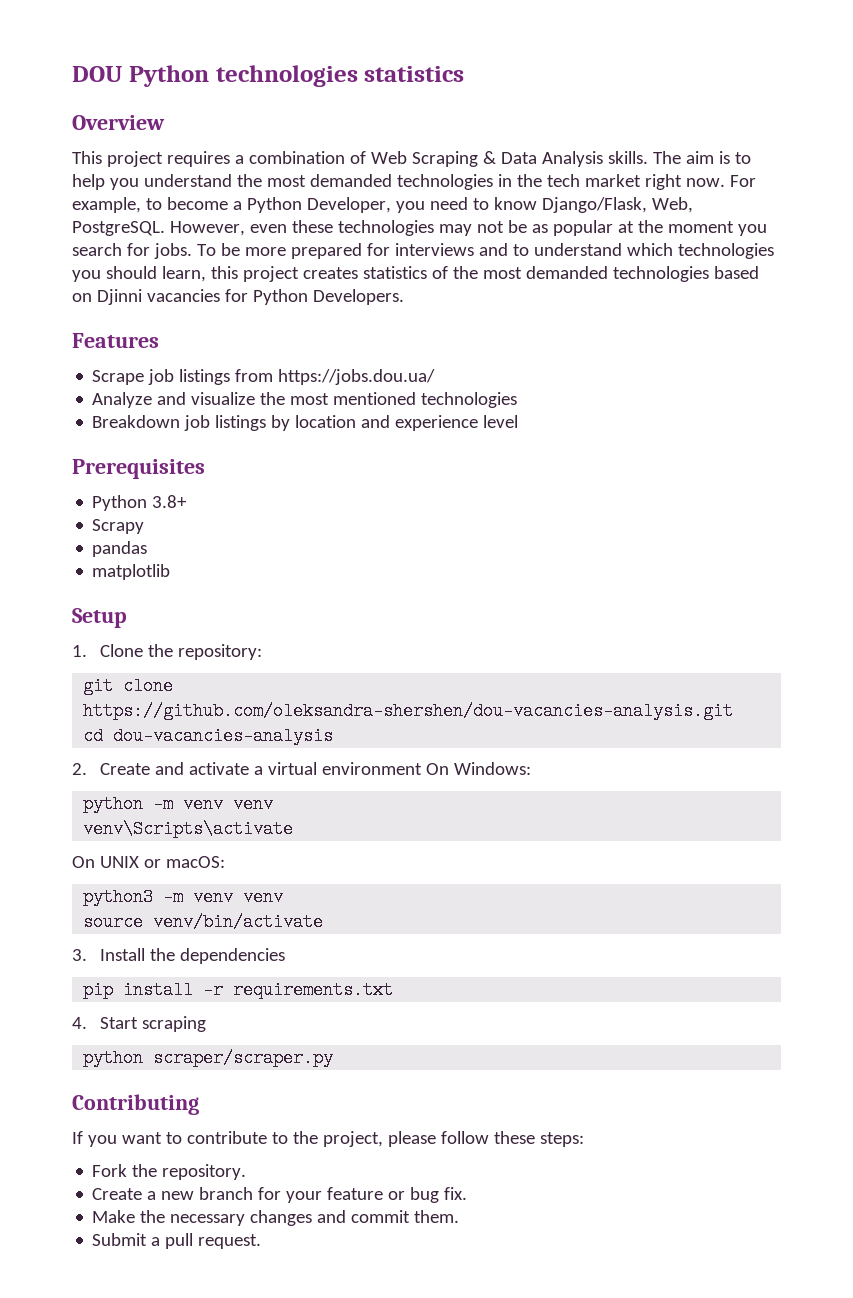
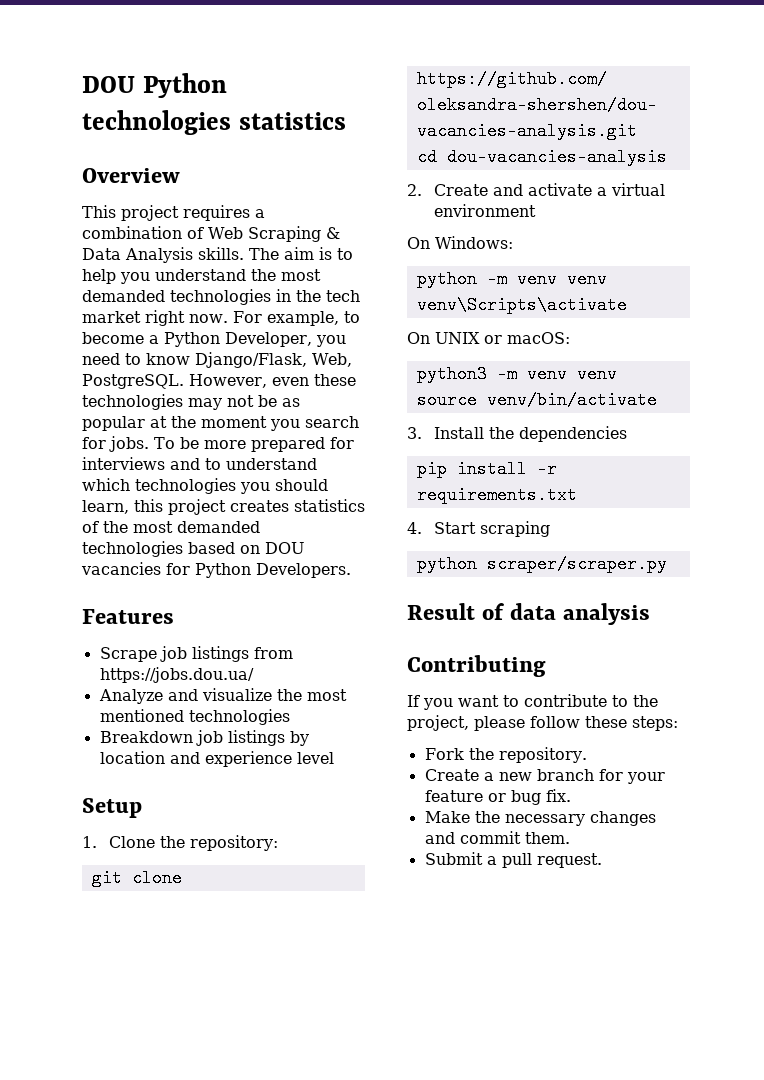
- To be more prepared for interviews and to understand which technologies you should learn, this project creates statistics of the most demanded technologies based on Djinni vacancies for Python Developers.
+ To be more prepared for interviews and to understand which technologies you should learn, this project creates statistics of the most demanded technologies based on DOU vacancies for Python Developers.
- Prerequisites
- Python 3.8+
- Scrapy
- pandas
- matplotlib
- 2. Create and activate a virtual environment On Windows:
+ 2. Create and activate a virtual environment
+ On Windows:
+ Result of data analysis

